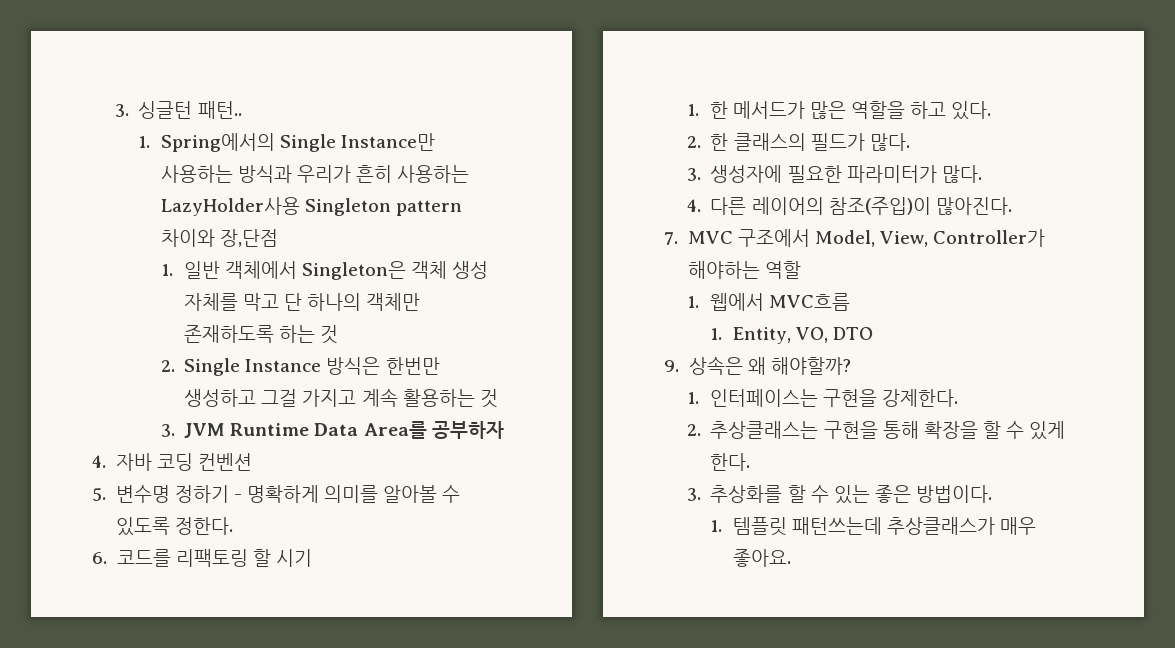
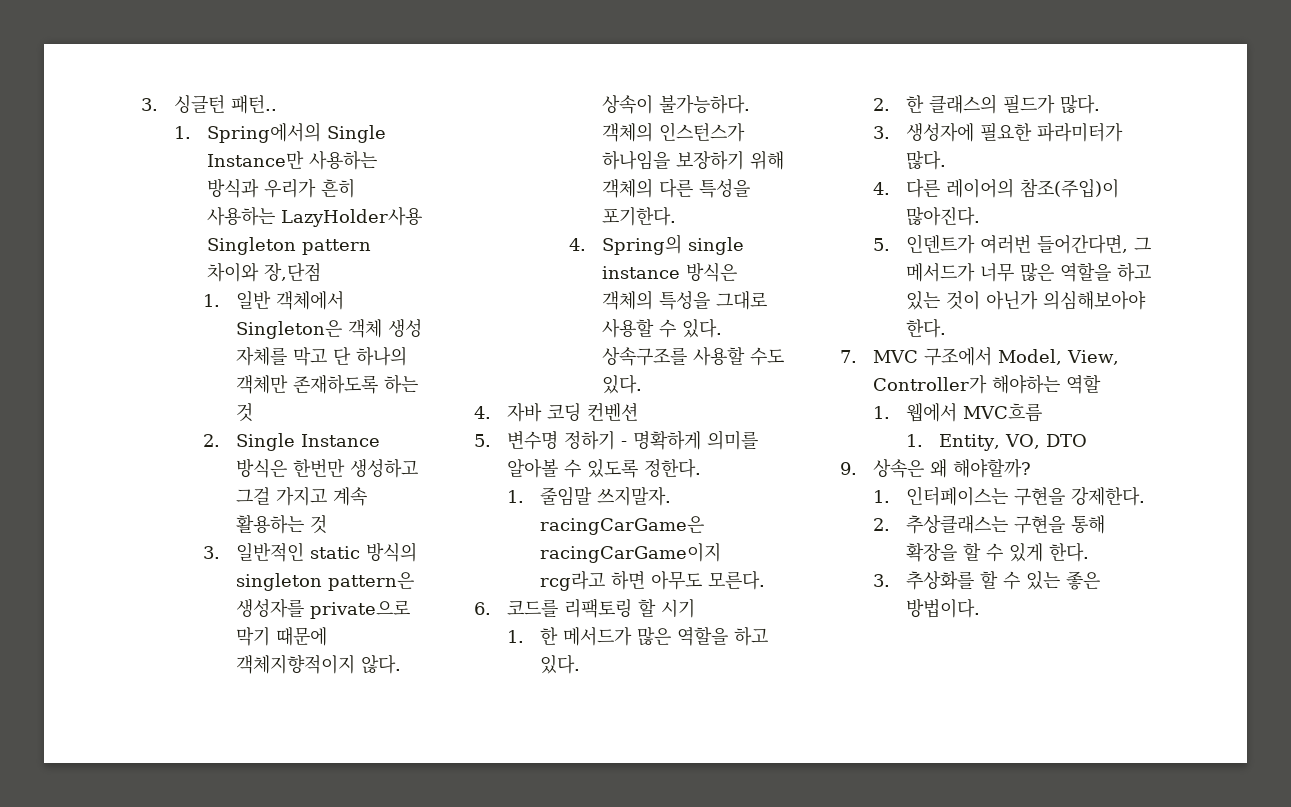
- 3. JVM Runtime Data Area를 공부하자
+ 3. 일반적인 static 방식의 singleton pattern은 생성자를 private으로 막기 때문에 객체지향적이지 않다. 상속이 불가능하다. 객체의 인스턴스가 하나임을 보장하기 위해 객체의 다른 특성을 포기한다.
+ 4. Spring의 single instance 방식은 객체의 특성을 그대로 사용할 수 있다. 상속구조를 사용할 수도 있다.
+ 1. 줄임말 쓰지말자. racingCarGame은 racingCarGame이지 rcg라고 하면 아무도 모른다.
+ 5. 인덴트가 여러번 들어간다면, 그 메서드가 너무 많은 역할을 하고 있는 것이 아닌가 의심해보아야 한다.
- 1. 템플릿 패턴쓰는데 추상클래스가 매우 좋아요.

